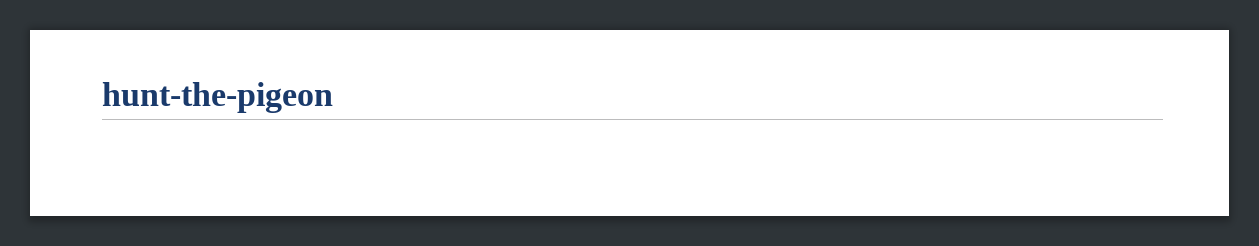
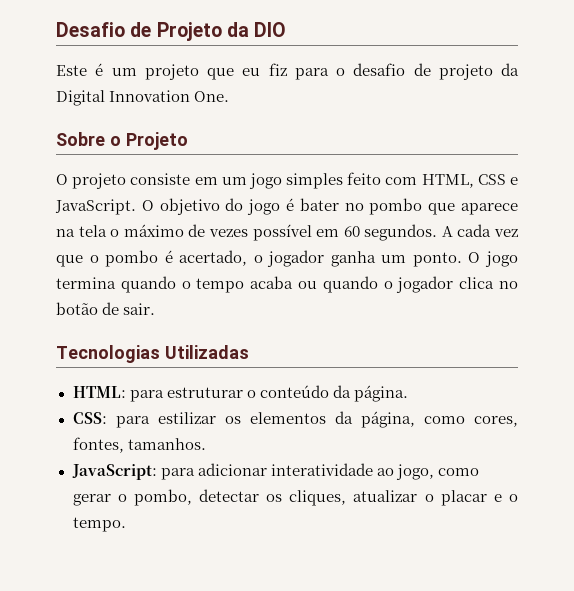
- hunt-the-pigeon
+ Desafio de Projeto da DIO
+ Este é um projeto que eu fiz para o desafio de projeto da Digital Innovation One.
+ Sobre o Projeto
+ O projeto consiste em um jogo simples feito com HTML, CSS e JavaScript. O objetivo do jogo é bater no pombo que aparece na tela o máximo de vezes possível em 60 segundos. A cada vez que o pombo é acertado, o jogador ganha um ponto. O jogo termina quando o tempo acaba ou quando o jogador clica no botão de sair.
+ Tecnologias Utilizadas
+ HTML: para estruturar o conteúdo da página.
+ CSS: para estilizar os elementos da página, como cores, fontes, tamanhos.
+ JavaScript: para adicionar interatividade ao jogo, como gerar o pombo, detectar os cliques, atualizar o placar e o tempo.

